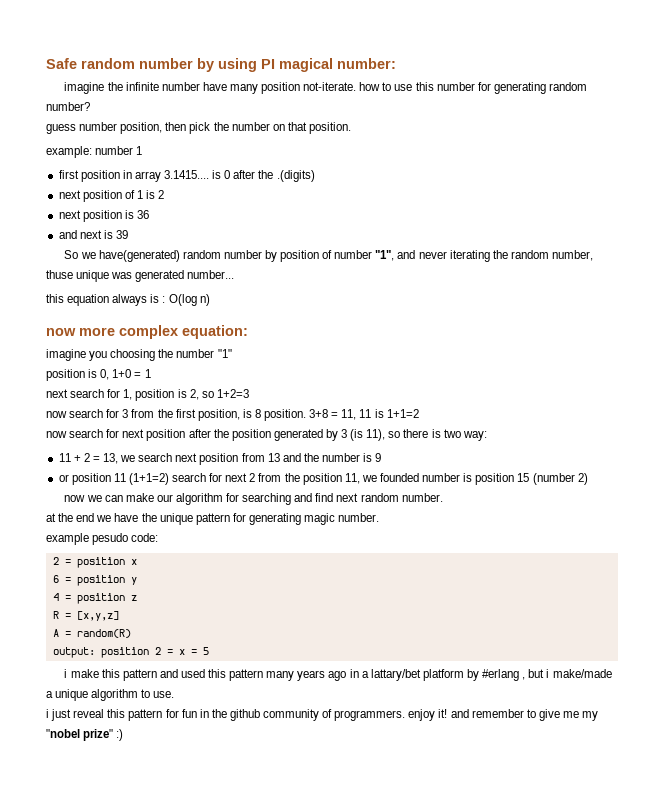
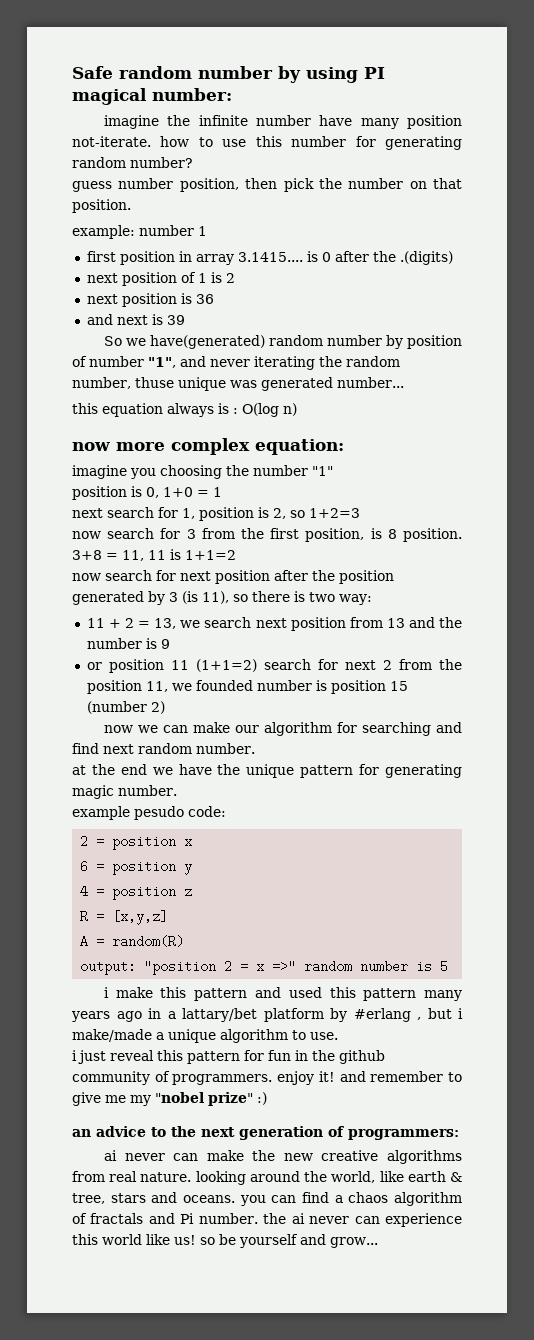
- output: position 2 = x = 5
+ output: "position 2 = x =>" random number is 5
+ an advice to the next generation of programmers:
+ ai never can make the new creative algorithms from real nature. looking around the world, like earth & tree, stars and oceans. you can find a chaos algorithm of fractals and Pi number. the ai never can experience this world like us! so be yourself and grow...

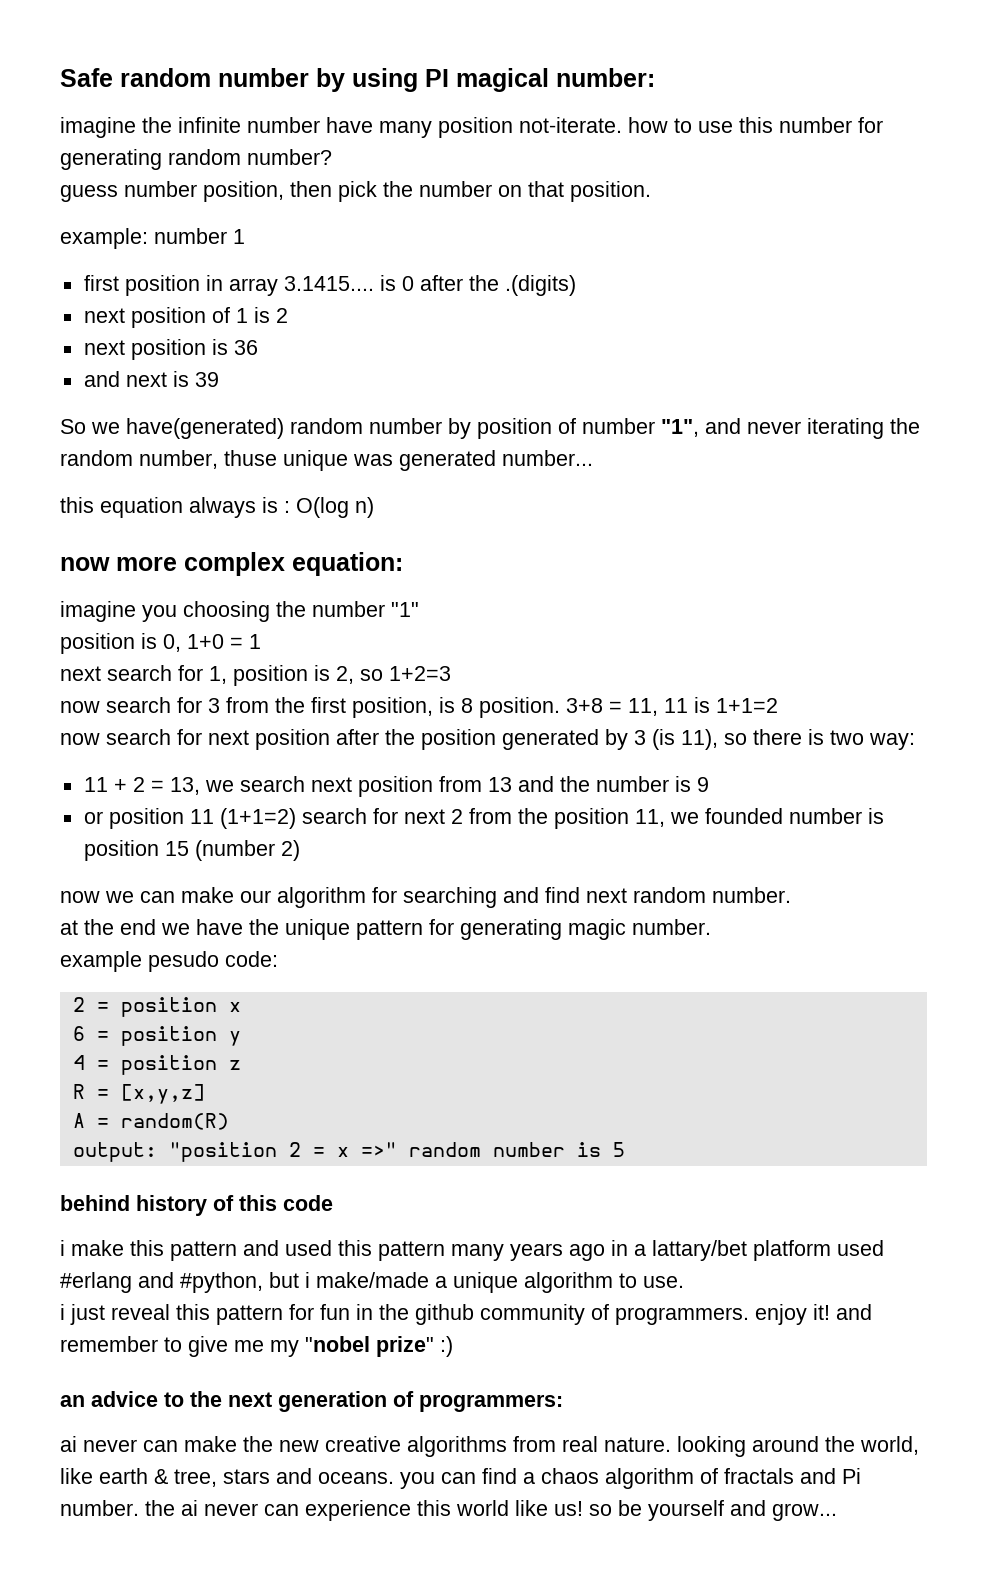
+ behind history of this code
- i make this pattern and used this pattern many years ago in a lattary/bet platform by #erlang , but i make/made a unique algorithm to use.
+ i make this pattern and used this pattern many years ago in a lattary/bet platform used #erlang and #python, but i make/made a unique algorithm to use.

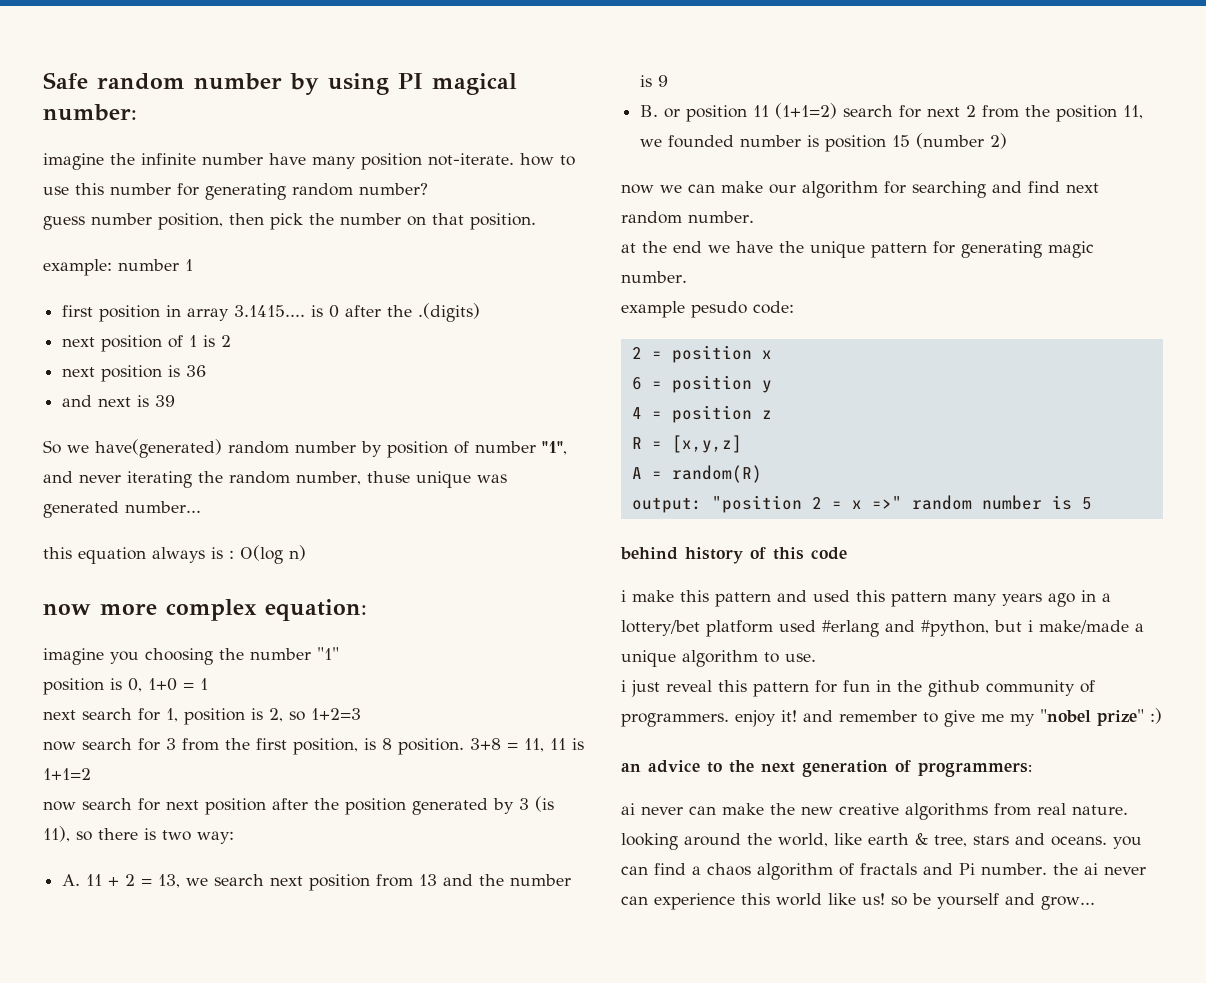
- 11 + 2 = 13, we search next position from 13 and the number is 9
+ A. 11 + 2 = 13, we search next position from 13 and the number is 9
- or position 11 (1+1=2) search for next 2 from the position 11, we founded number is position 15 (number 2)
+ B. or position 11 (1+1=2) search for next 2 from the position 11, we founded number is position 15 (number 2)
- i make this pattern and used this pattern many years ago in a lattary/bet platform used #erlang and #python, but i make/made a unique algorithm to use.
+ i make this pattern and used this pattern many years ago in a lottery/bet platform used #erlang and #python, but i make/made a unique algorithm to use.

